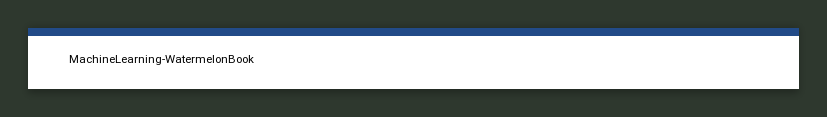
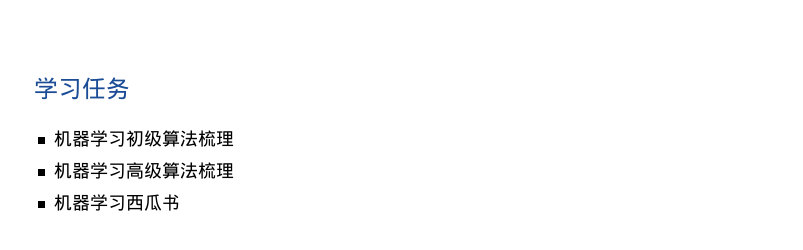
- MachineLearning-WatermelonBook
+ 学习任务
+ 机器学习初级算法梳理
+ 机器学习高级算法梳理
+ 机器学习西瓜书

